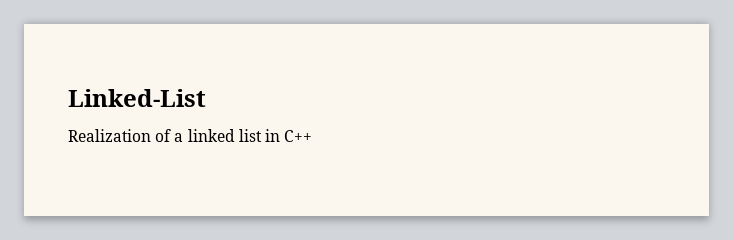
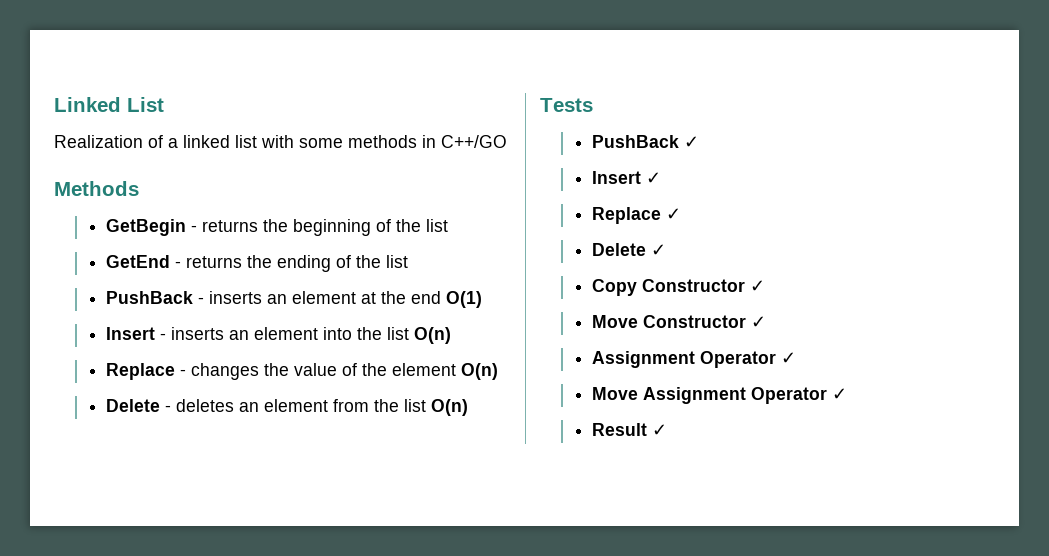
- Linked-List
+ Linked List
- Realization of a linked list in C++
+ Realization of a linked list with some methods in C++/GO
+ Methods
+ GetBegin - returns the beginning of the list
+ GetEnd - returns the ending of the list
+ PushBack - inserts an element at the end O(1)
+ Insert - inserts an element into the list O(n)
+ Replace - changes the value of the element O(n)
+ Delete - deletes an element from the list O(n)
+ Tests
+ PushBack ✓
+ Insert ✓
+ Replace ✓
+ Delete ✓
+ Copy Constructor ✓
+ Move Constructor ✓
+ Assignment Operator ✓
+ Move Assignment Operator ✓
+ Result ✓

